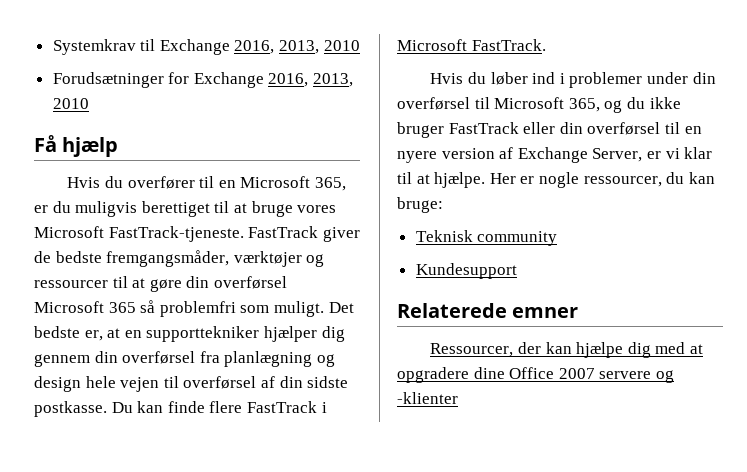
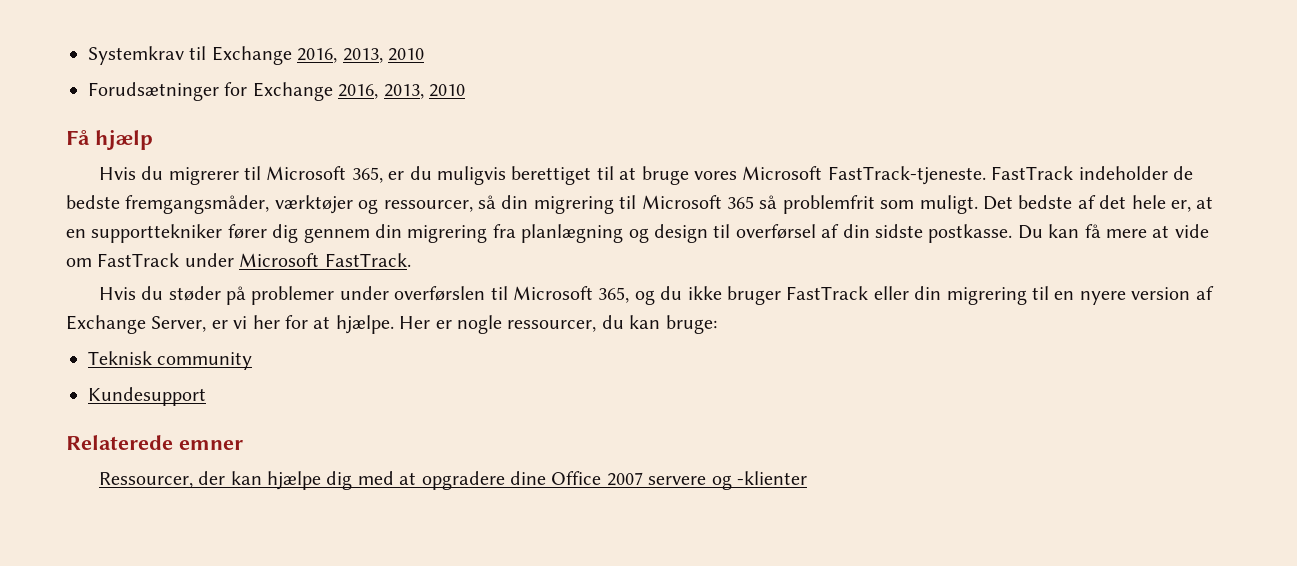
- Hvis du overfører til en Microsoft 365, er du muligvis berettiget til at bruge vores Microsoft FastTrack-tjeneste.
+ Hvis du migrerer til Microsoft 365, er du muligvis berettiget til at bruge vores Microsoft FastTrack-tjeneste.
- FastTrack giver de bedste fremgangsmåder, værktøjer og ressourcer til at gøre din overførsel Microsoft 365 så problemfri som muligt.
+ FastTrack indeholder de bedste fremgangsmåder, værktøjer og ressourcer, så din migrering til Microsoft 365 så problemfrit som muligt.
- Det bedste er, at en supporttekniker hjælper dig gennem din overførsel fra planlægning og design hele vejen til overførsel af din sidste postkasse.
+ Det bedste af det hele er, at en supporttekniker fører dig gennem din migrering fra planlægning og design til overførsel af din sidste postkasse.
- Du kan finde flere FastTrack i Microsoft FastTrack.
- Hvis du løber ind i problemer under din overførsel til Microsoft 365, og du ikke bruger FastTrack eller din overførsel til en nyere version af Exchange Server, er vi klar til at hjælpe.
+ Du kan få mere at vide om FastTrack under Microsoft FastTrack.
+ Hvis du støder på problemer under overførslen til Microsoft 365, og du ikke bruger FastTrack eller din migrering til en nyere version af Exchange Server, er vi her for at hjælpe.

